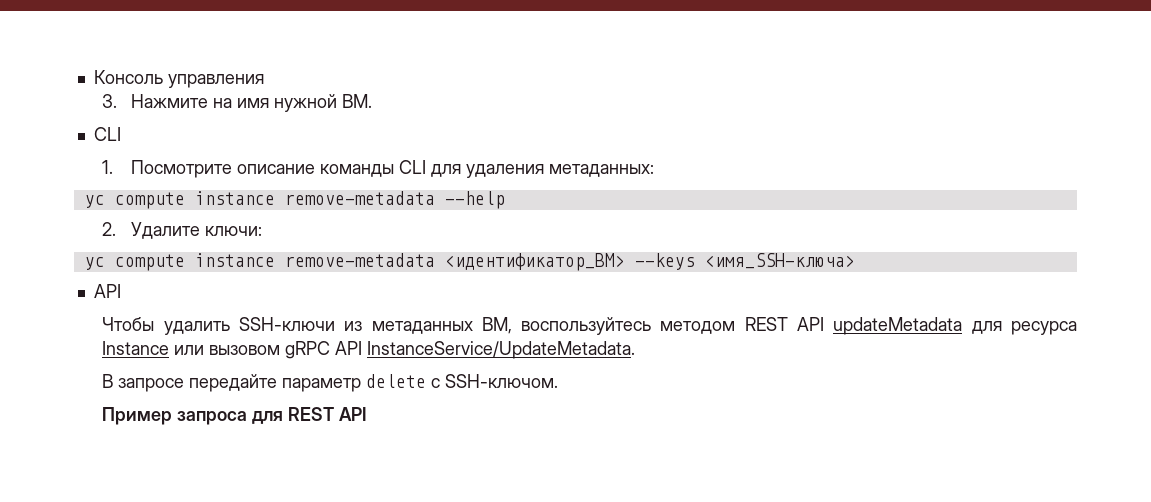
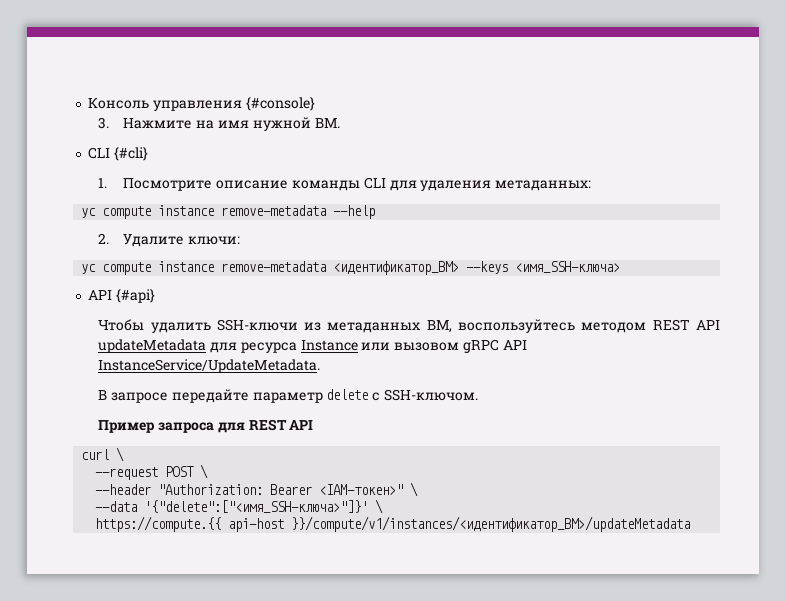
- Консоль управления
+ Консоль управления {#console}
  3. Нажмите на имя нужной ВМ.
- CLI
+ CLI {#cli}
  yc compute instance remove-metadata <идентификатор_ВМ> --keys <имя_SSH-ключа>
- API
+ API {#api}
+ curl \
+ --request POST \
+ --header "Authorization: Bearer <IAM-токен>" \
+ --data '{"delete":["<имя_SSH-ключа>"]}' \
+ https://compute.{{ api-host }}/compute/v1/instances/<идентификатор_ВМ>/updateMetadata

